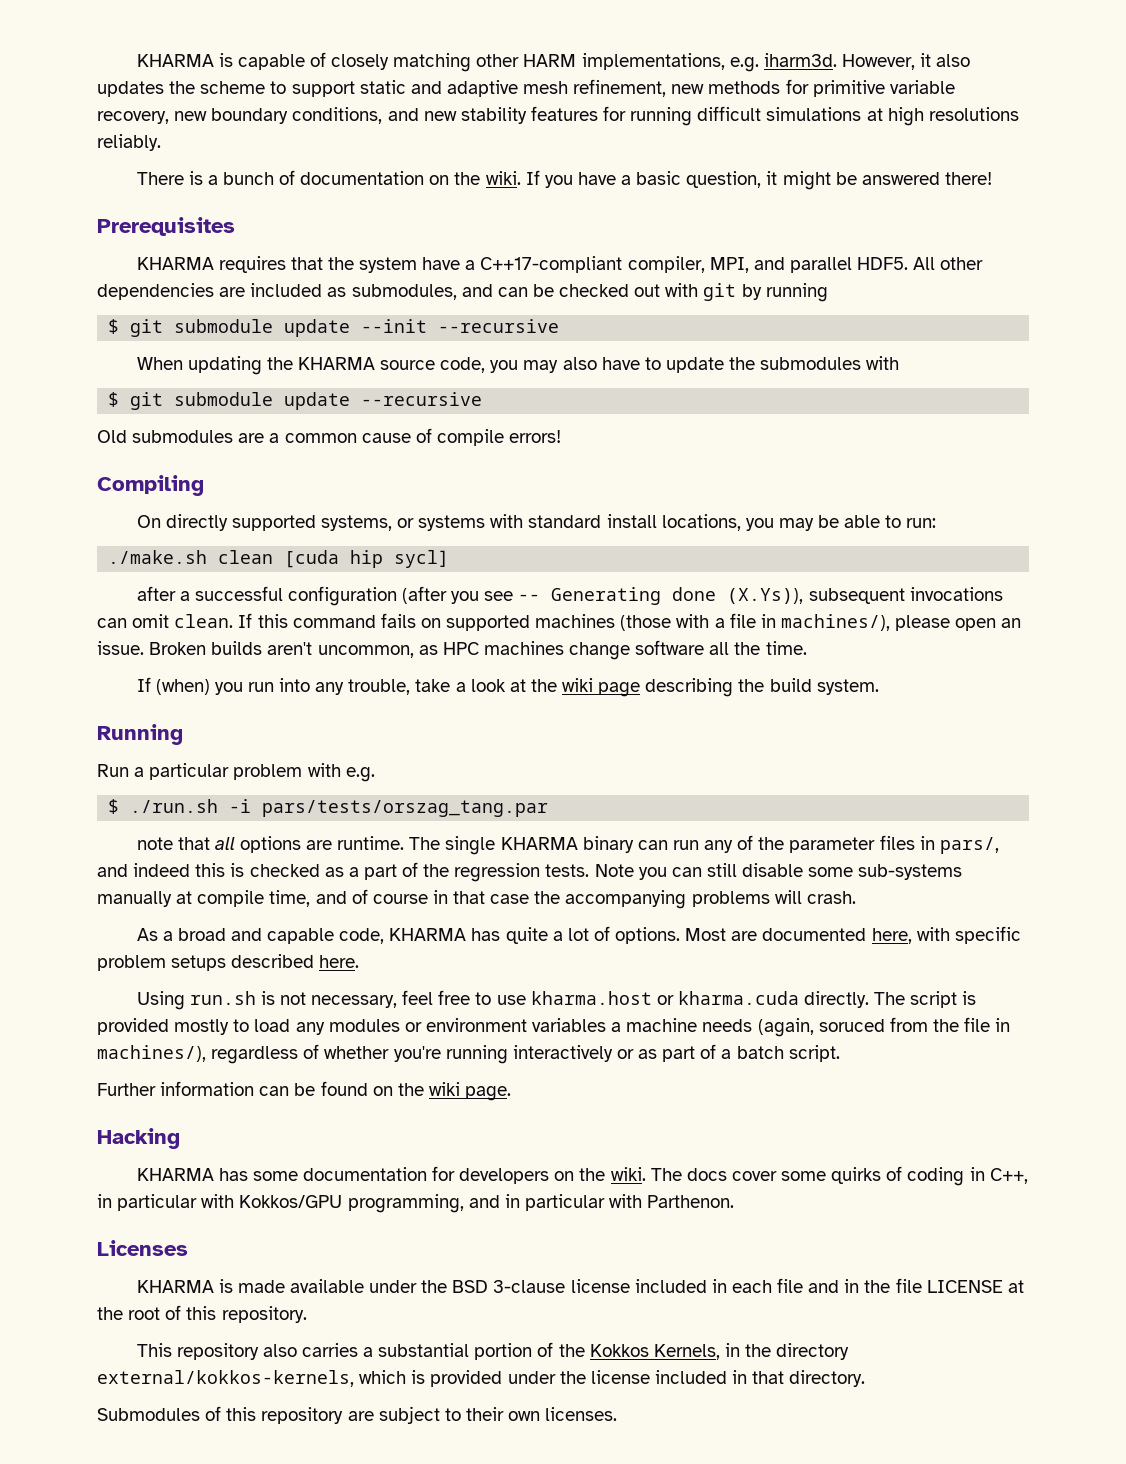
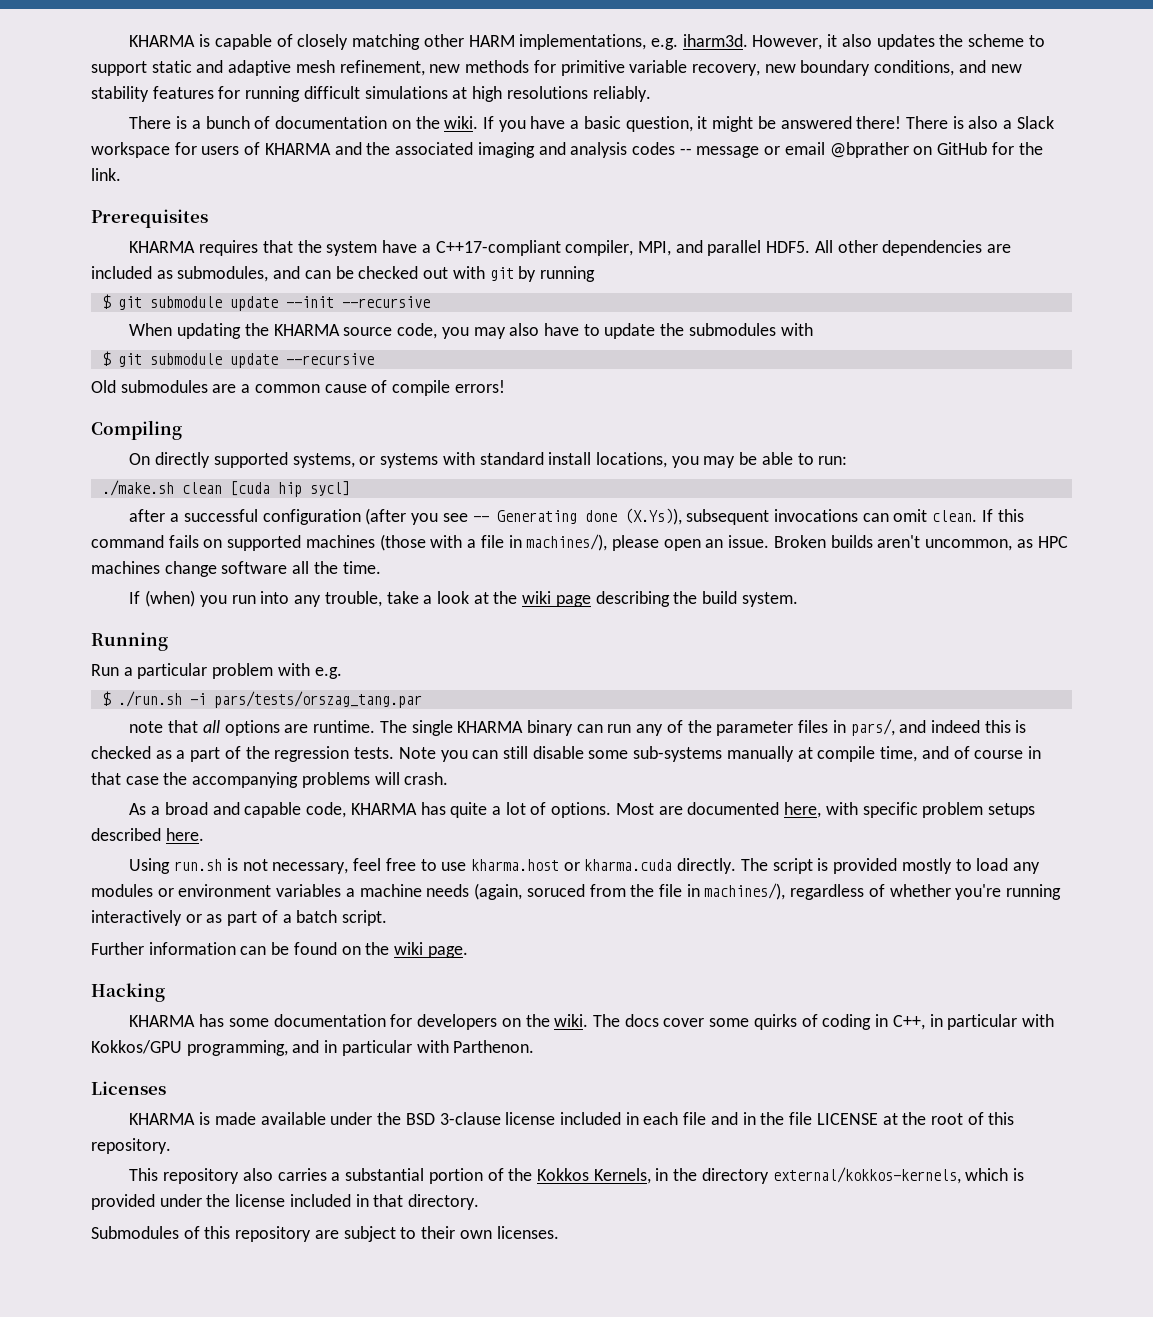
+ There is also a Slack workspace for users of KHARMA and the associated imaging and analysis codes -- message or email @bprather on GitHub for the link.

